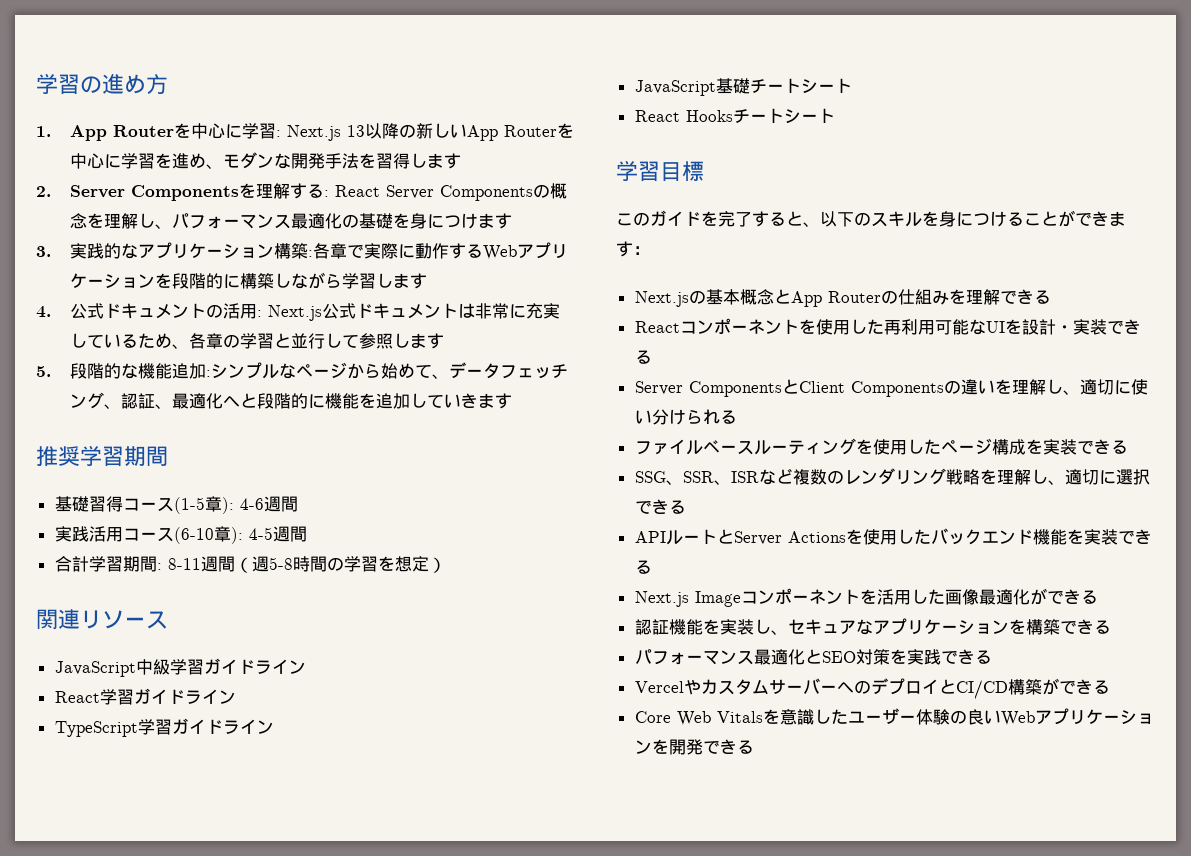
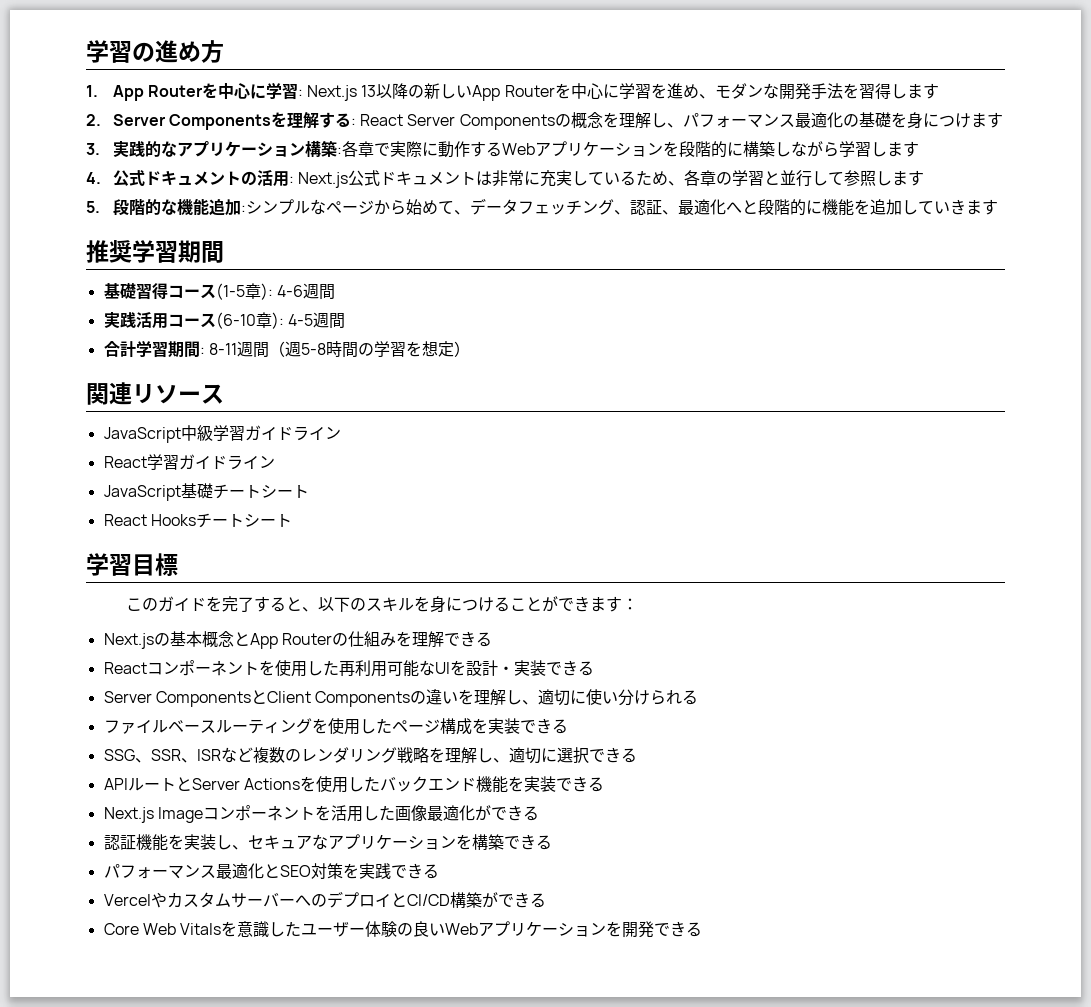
- TypeScript学習ガイドライン

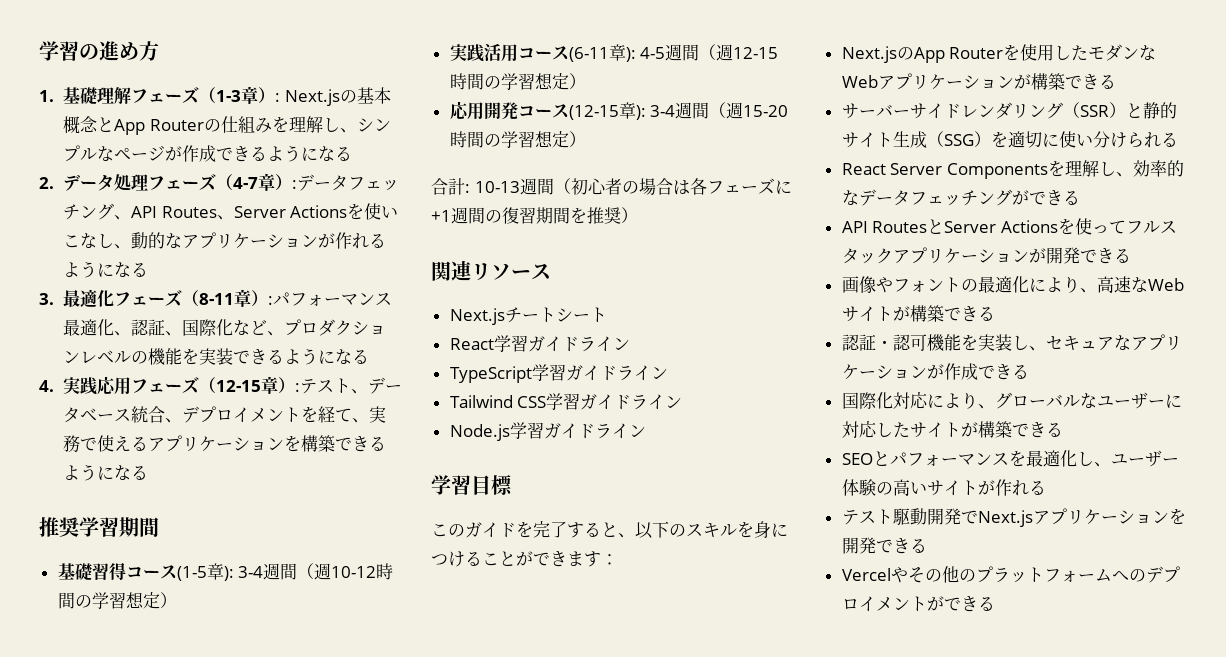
- 1. App Routerを中心に学習: Next.js 13以降の新しいApp Routerを中心に学習を進め、モダンな開発手法を習得します
- 2. Server Componentsを理解する: React Server Componentsの概念を理解し、パフォーマンス最適化の基礎を身につけます
- 3.実践的なアプリケーション構築:各章で実際に動作するWebアプリケーションを段階的に構築しながら学習します
- 4.公式ドキュメントの活用: Next.js公式ドキュメントは非常に充実しているため、各章の学習と並行して参照します
- 5.段階的な機能追加:シンプルなページから始めて、データフェッチング、認証、最適化へと段階的に機能を追加していきます
+ 1.基礎理解フェーズ（1-3章）: Next.jsの基本概念とApp Routerの仕組みを理解し、シンプルなページが作成できるようになる
+ 2.データ処理フェーズ（4-7章）:データフェッチング、API Routes、Server Actionsを使いこなし、動的なアプリケーションが作れるようになる
+ 3.最適化フェーズ（8-11章）:パフォーマンス最適化、認証、国際化など、プロダクションレベルの機能を実装できるようになる
+ 4.実践応用フェーズ（12-15章）:テスト、データベース統合、デプロイメントを経て、実務で使えるアプリケーションを構築できるようになる
- 基礎習得コース(1-5章): 4-6週間
+ 基礎習得コース(1-5章): 3-4週間（週10-12時間の学習想定）
- 実践活用コース(6-10章): 4-5週間
- 合計学習期間: 8-11週間（週5-8時間の学習を想定）
+ 実践活用コース(6-11章): 4-5週間（週12-15時間の学習想定）
+ 応用開発コース(12-15章): 3-4週間（週15-20時間の学習想定）
+ 合計: 10-13週間（初心者の場合は各フェーズに+1週間の復習期間を推奨）
  関連リソース
- JavaScript中級学習ガイドライン
+ Next.jsチートシート
- JavaScript基礎チートシート
- React Hooksチートシート
+ TypeScript学習ガイドライン
+ Tailwind CSS学習ガイドライン
+ Node.js学習ガイドライン
- Next.jsの基本概念とApp Routerの仕組みを理解できる
- Reactコンポーネントを使用した再利用可能なUIを設計・実装できる
- Server ComponentsとClient Componentsの違いを理解し、適切に使い分けられる
+ Next.jsのApp Routerを使用したモダンなWebアプリケーションが構築できる
+ サーバーサイドレンダリング（SSR）と静的サイト生成（SSG）を適切に使い分けられる
- ファイルベースルーティングを使用したページ構成を実装できる
- SSG、SSR、ISRなど複数のレンダリング戦略を理解し、適切に選択できる
+ React Server Componentsを理解し、効率的なデータフェッチングができる
- APIルートとServer Actionsを使用したバックエンド機能を実装できる
- Next.js Imageコンポーネントを活用した画像最適化ができる
+ API RoutesとServer Actionsを使ってフルスタックアプリケーションが開発できる
+ 画像やフォントの最適化により、高速なWebサイトが構築できる
- 認証機能を実装し、セキュアなアプリケーションを構築できる
- パフォーマンス最適化とSEO対策を実践できる
- VercelやカスタムサーバーへのデプロイとCI/CD構築ができる
- Core Web Vitalsを意識したユーザー体験の良いWebアプリケーションを開発できる
+ 認証・認可機能を実装し、セキュアなアプリケーションが作成できる
+ 国際化対応により、グローバルなユーザーに対応したサイトが構築できる
+ SEOとパフォーマンスを最適化し、ユーザー体験の高いサイトが作れる
+ テスト駆動開発でNext.jsアプリケーションを開発できる
+ Vercelやその他のプラットフォームへのデプロイメントができる

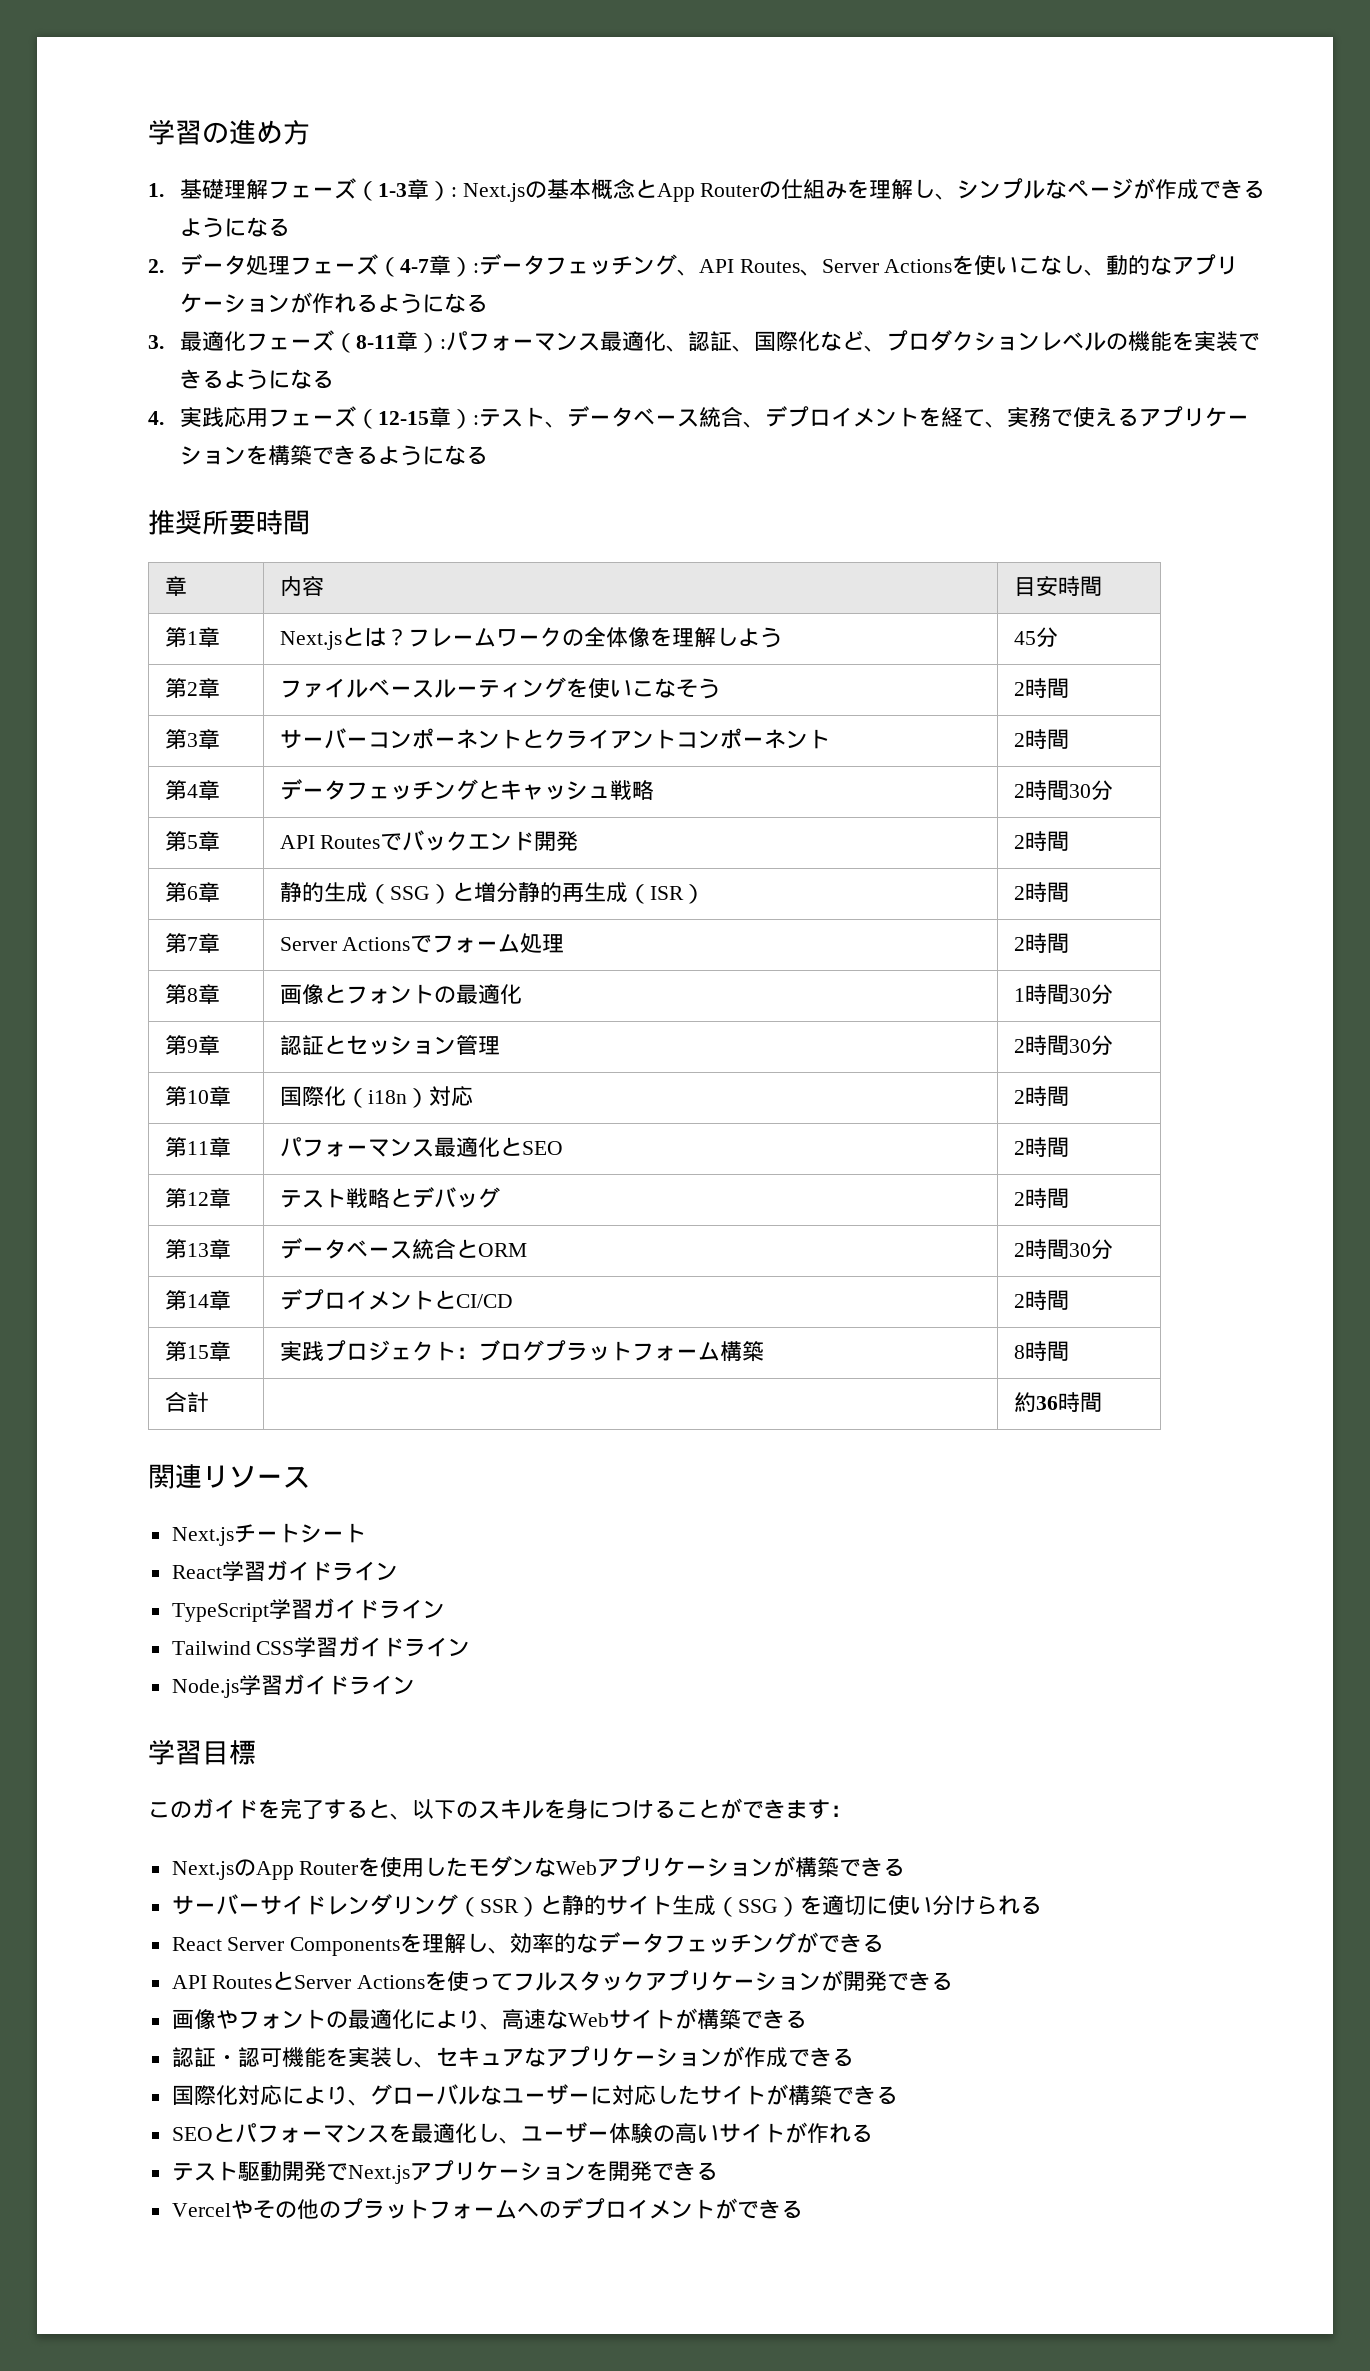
- 推奨学習期間
- 基礎習得コース(1-5章): 3-4週間（週10-12時間の学習想定）
- 実践活用コース(6-11章): 4-5週間（週12-15時間の学習想定）
- 応用開発コース(12-15章): 3-4週間（週15-20時間の学習想定）
- 合計: 10-13週間（初心者の場合は各フェーズに+1週間の復習期間を推奨）
+ 推奨所要時間
+ 章 | 内容 | 目安時間
+ 第1章 | Next.jsとは？フレームワークの全体像を理解しよう | 45分
+ 第2章 | ファイルベースルーティングを使いこなそう | 2時間
+ 第3章 | サーバーコンポーネントとクライアントコンポーネント | 2時間
+ 第4章 | データフェッチングとキャッシュ戦略 | 2時間30分
+ 第5章 | API Routesでバックエンド開発 | 2時間
+ 第6章 | 静的生成（SSG）と増分静的再生成（ISR） | 2時間
+ 第7章 | Server Actionsでフォーム処理 | 2時間
+ 第8章 | 画像とフォントの最適化 | 1時間30分
+ 第9章 | 認証とセッション管理 | 2時間30分
+ 第10章 | 国際化（i18n）対応 | 2時間
+ 第11章 | パフォーマンス最適化とSEO | 2時間
+ 第12章 | テスト戦略とデバッグ | 2時間
+ 第13章 | データベース統合とORM | 2時間30分
+ 第14章 | デプロイメントとCI/CD | 2時間
+ 第15章 | 実践プロジェクト：ブログプラットフォーム構築 | 8時間
+ 合計 | | 約36時間

